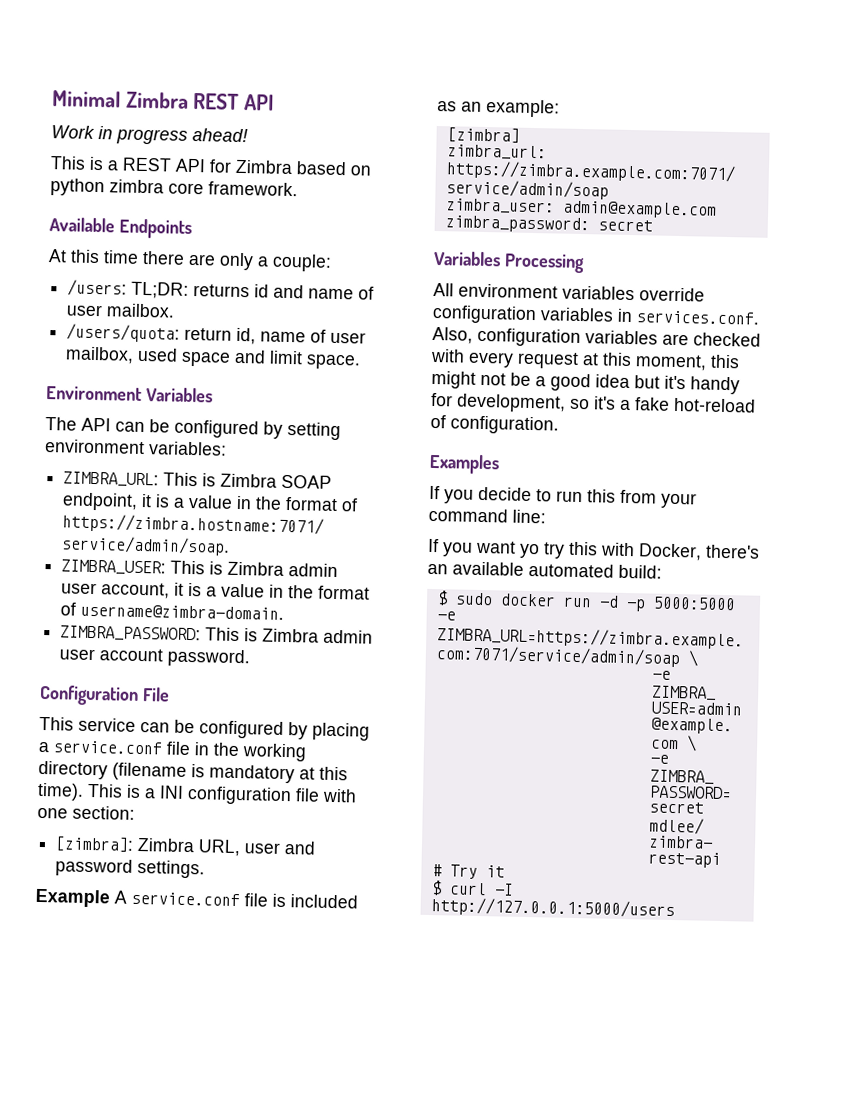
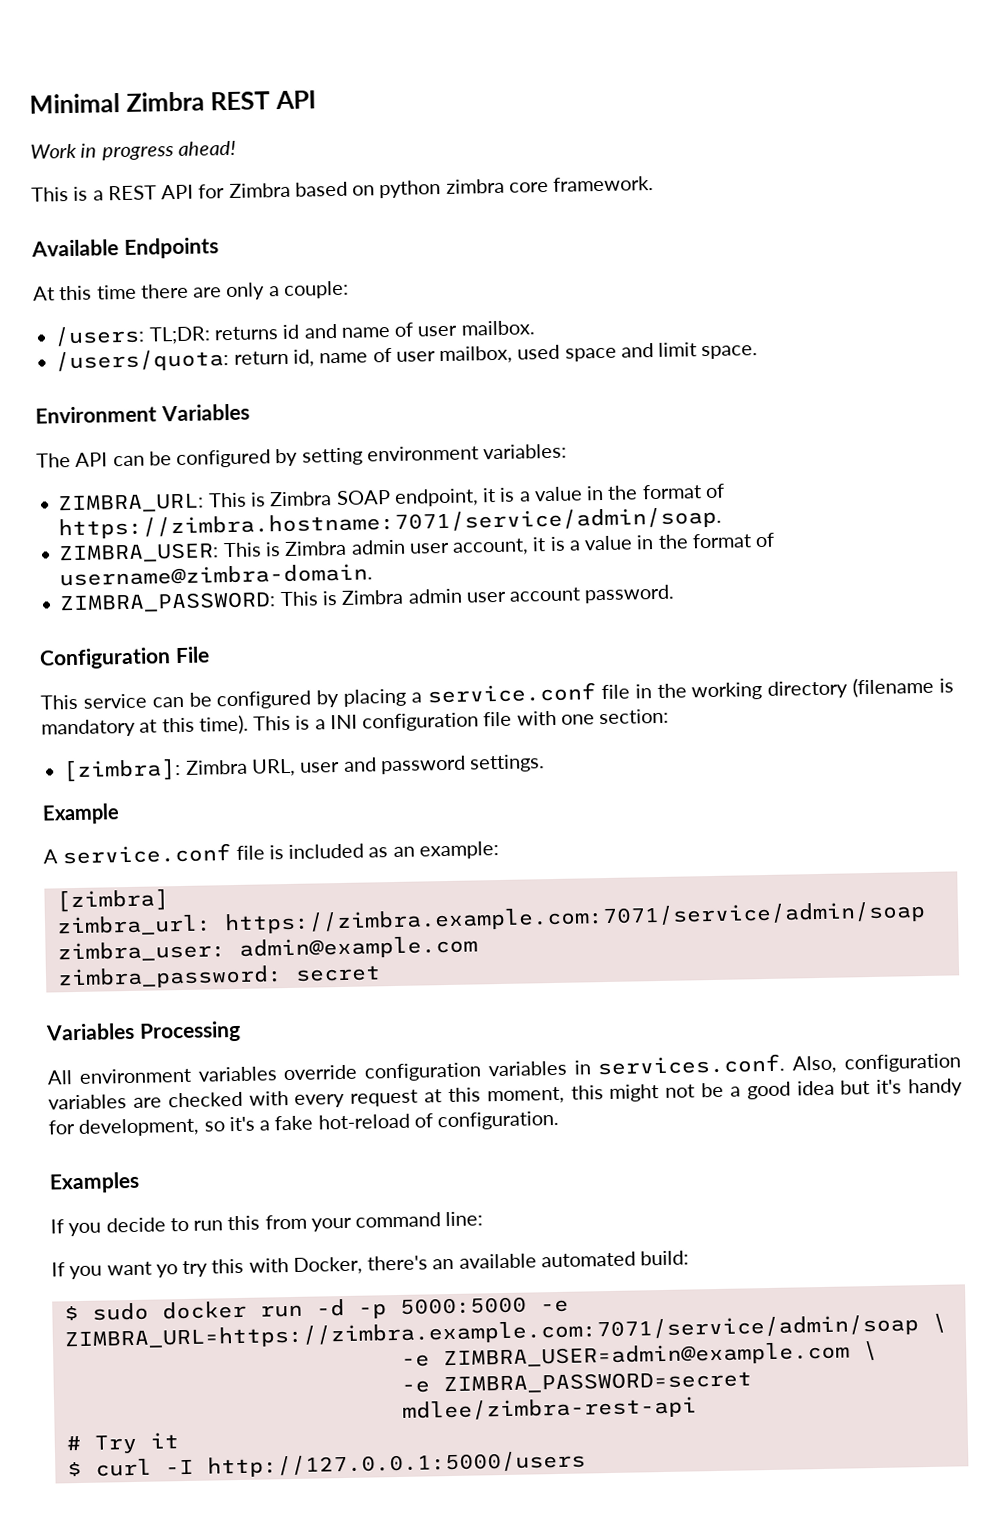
- Example A service.conf file is included as an example:
+ Example
+ A service.conf file is included as an example:

